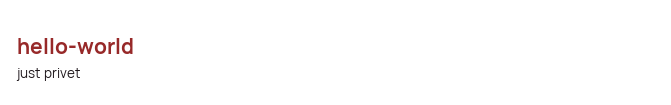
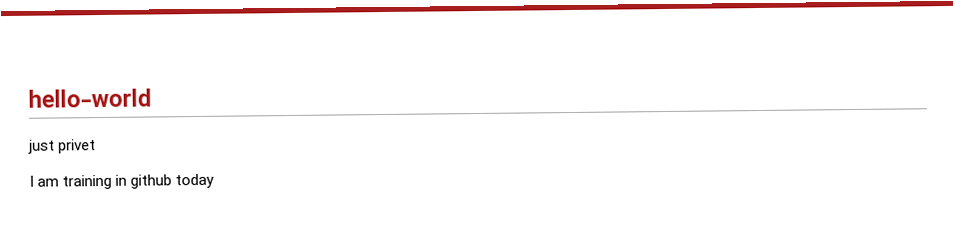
+ I am training in github today

